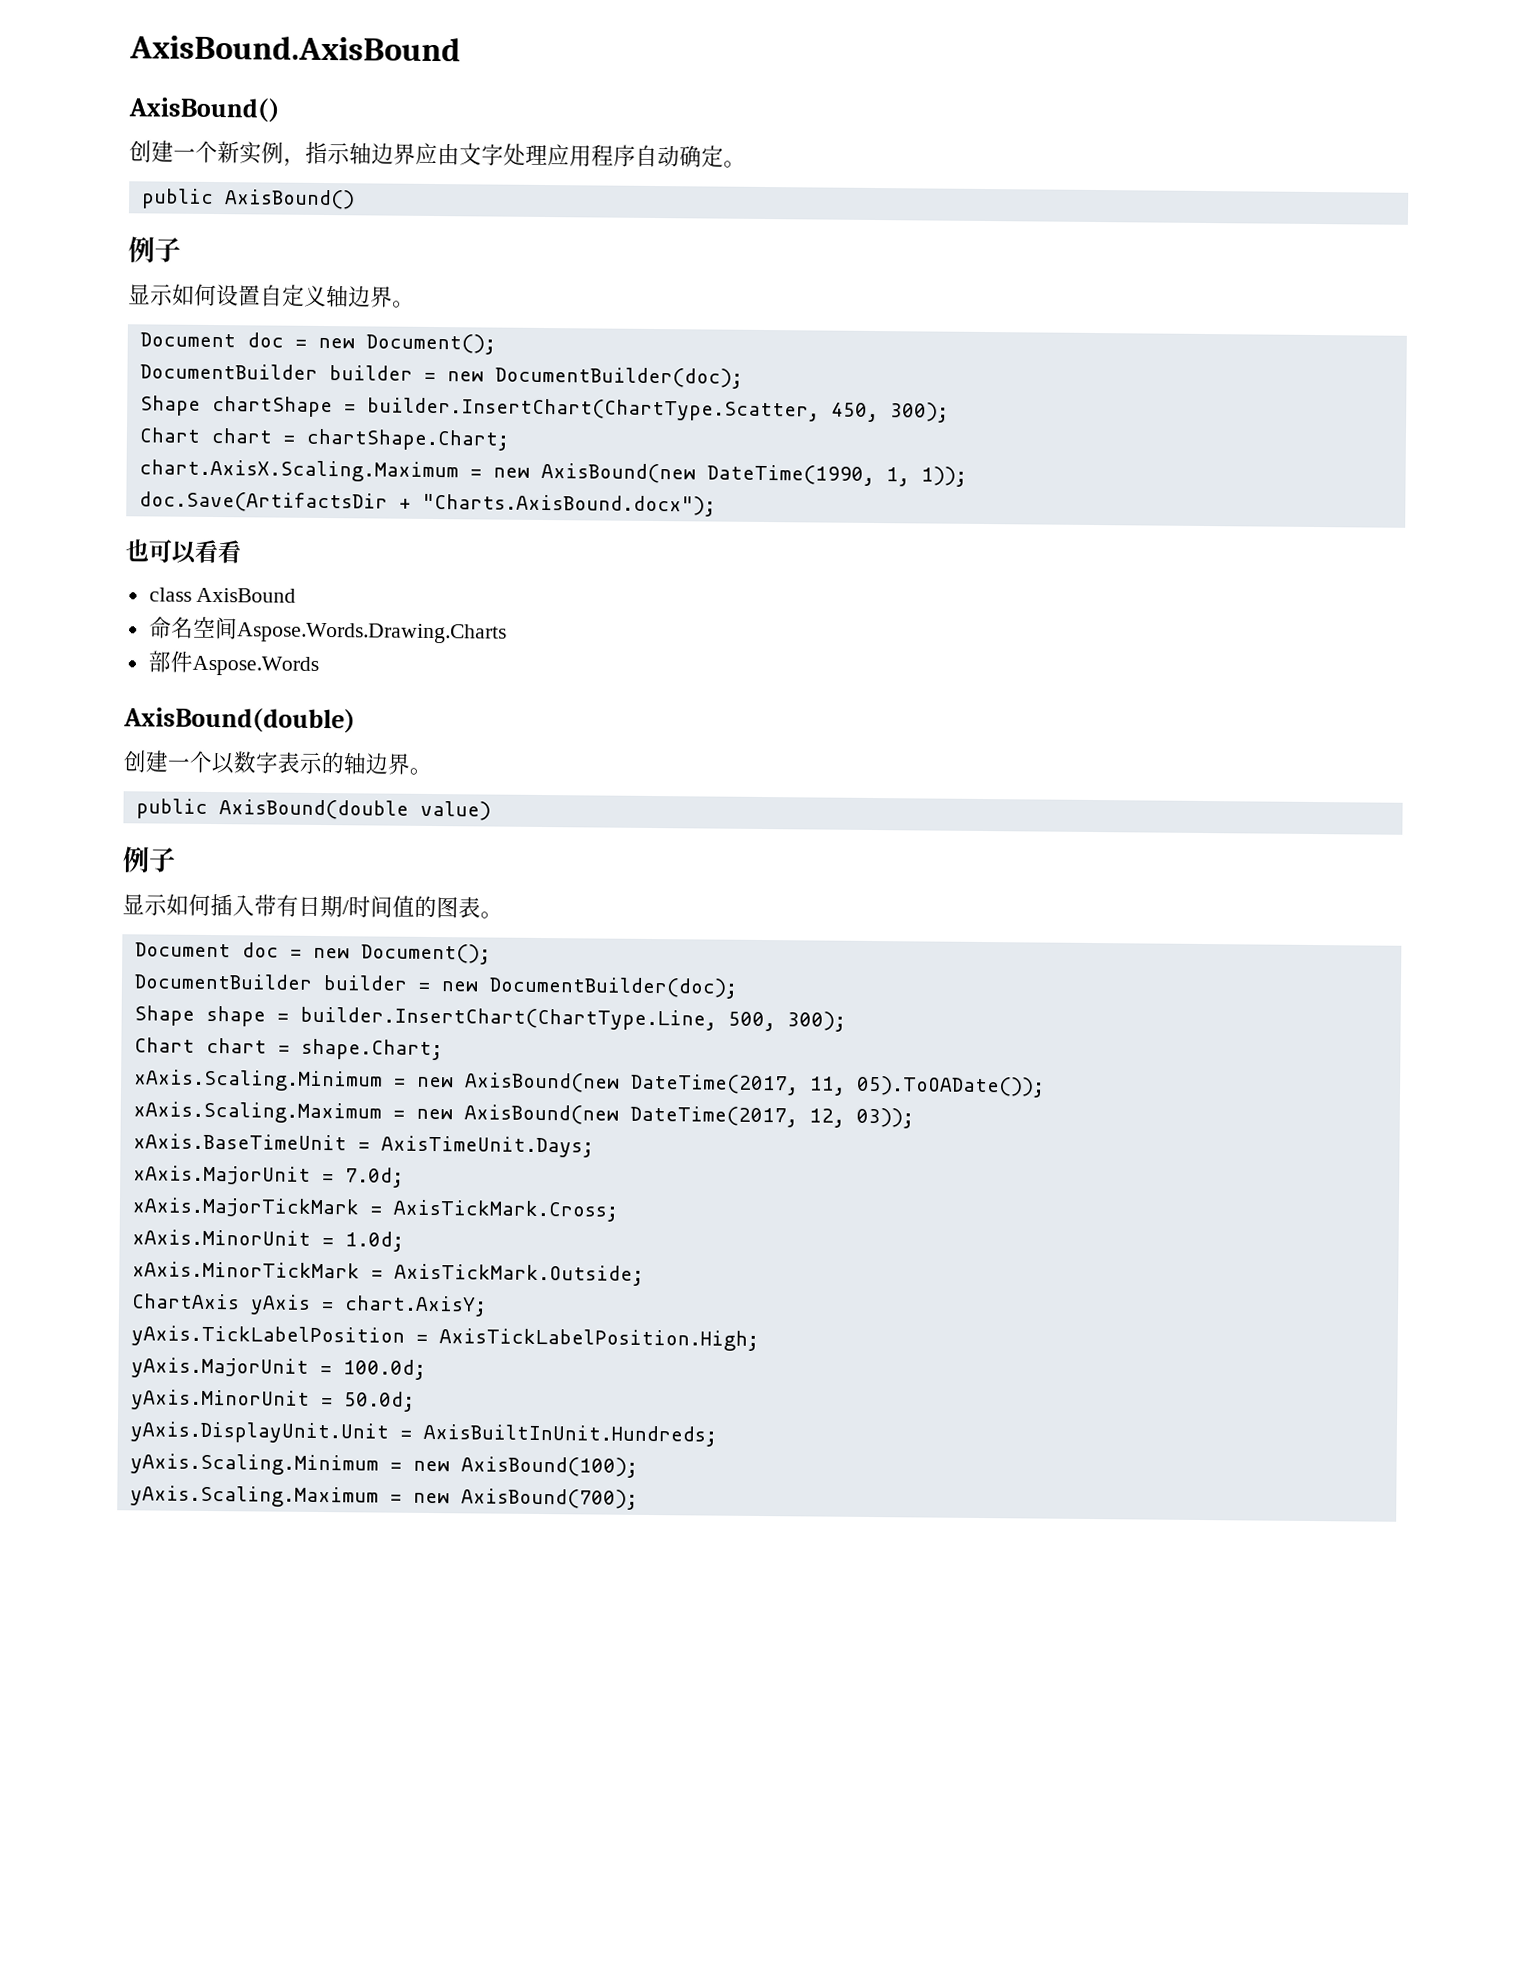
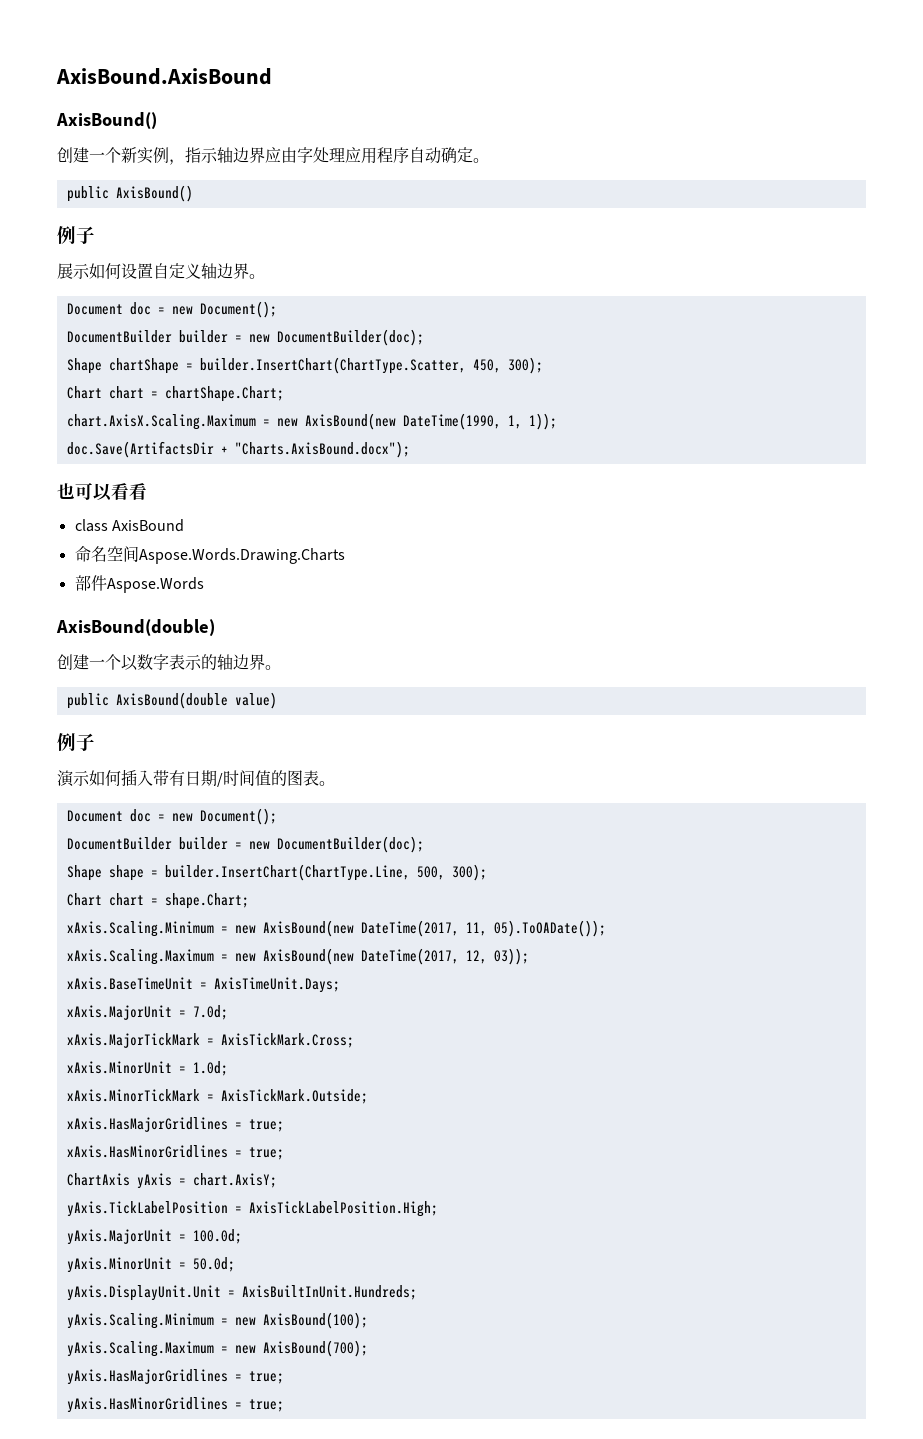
- 创建一个新实例，指示轴边界应由文字处理应用程序自动确定。
+ 创建一个新实例，指示轴边界应由字处理应用程序自动确定。
- 显示如何设置自定义轴边界。
+ 展示如何设置自定义轴边界。
- 显示如何插入带有日期/时间值的图表。
+ 演示如何插入带有日期/时间值的图表。
+ xAxis.HasMajorGridlines = true;
+ xAxis.HasMinorGridlines = true;
+ yAxis.HasMajorGridlines = true;
+ yAxis.HasMinorGridlines = true;

